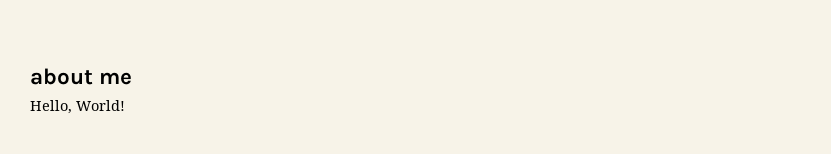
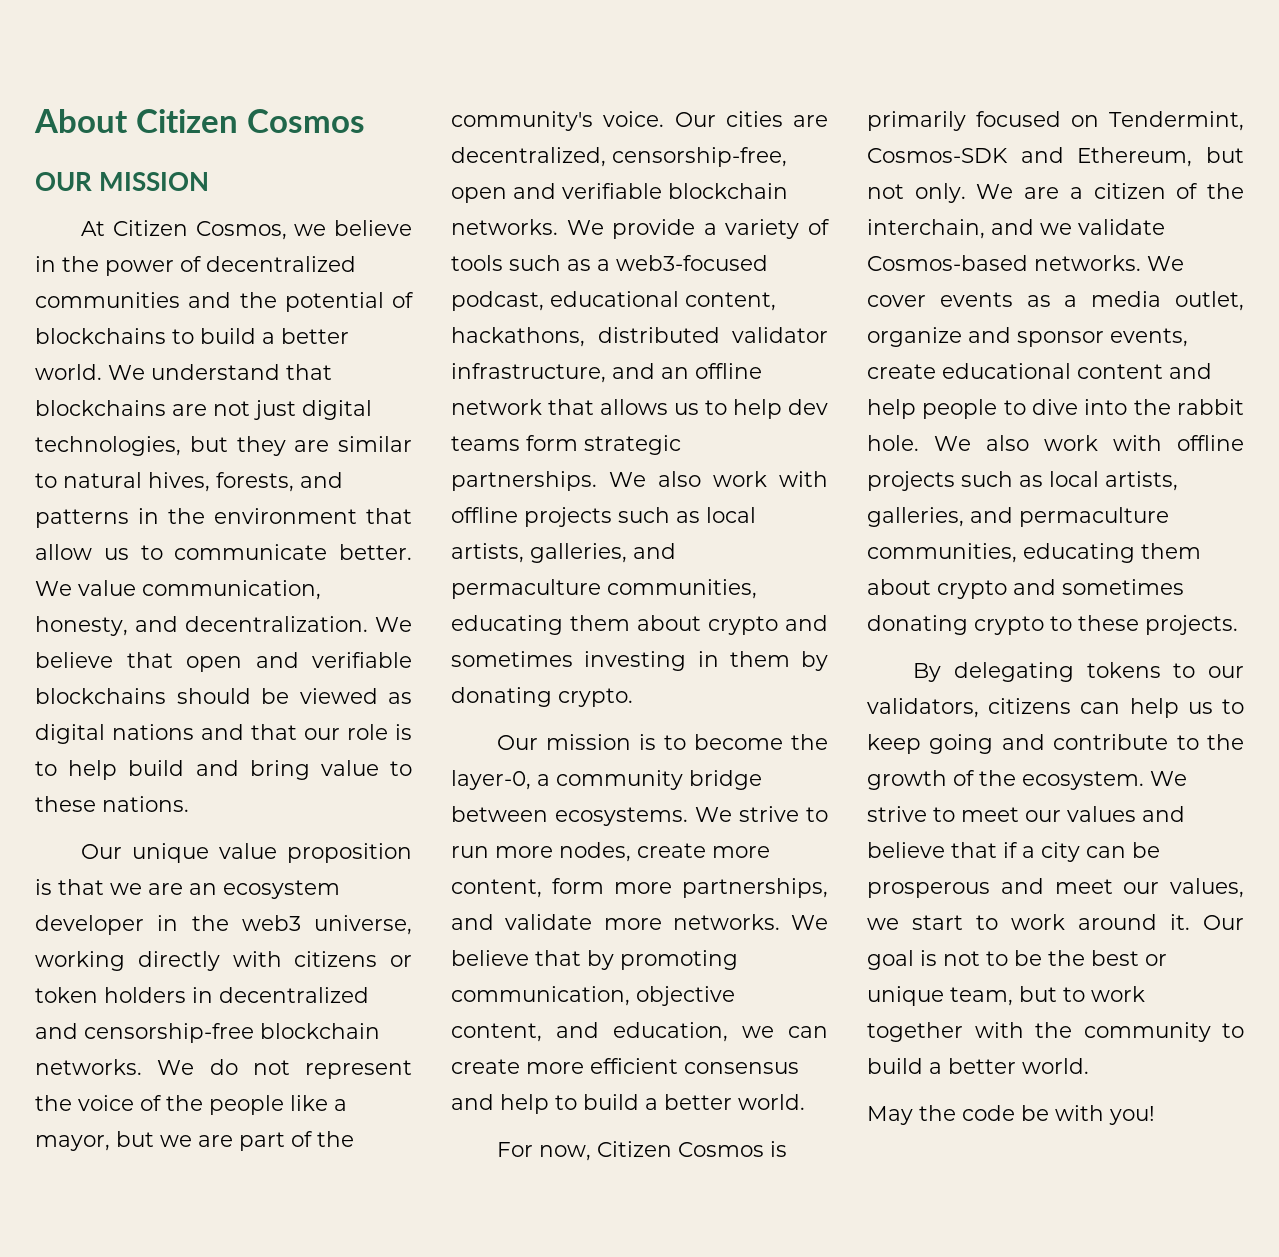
- about me
- Hello, World!
+ About Citizen Cosmos
+ OUR MISSION
+ At Citizen Cosmos, we believe in the power of decentralized communities and the potential of blockchains to build a better world. We understand that blockchains are not just digital technologies, but they are similar to natural hives, forests, and patterns in the environment that allow us to communicate better. We value communication, honesty, and decentralization. We believe that open and verifiable blockchains should be viewed as digital nations and that our role is to help build and bring value to these nations.
+ Our unique value proposition is that we are an ecosystem developer in the web3 universe, working directly with citizens or token holders in decentralized and censorship-free blockchain networks. We do not represent the voice of the people like a mayor, but we are part of the community's voice. Our cities are decentralized, censorship-free, open and verifiable blockchain networks. We provide a variety of tools such as a web3-focused podcast, educational content, hackathons, distributed validator infrastructure, and an offline network that allows us to help dev teams form strategic partnerships. We also work with offline projects such as local artists, galleries, and permaculture communities, educating them about crypto and sometimes investing in them by donating crypto.
+ Our mission is to become the layer-0, a community bridge between ecosystems. We strive to run more nodes, create more content, form more partnerships, and validate more networks. We believe that by promoting communication, objective content, and education, we can create more efficient consensus and help to build a better world.
+ For now, Citizen Cosmos is primarily focused on Tendermint, Cosmos-SDK and Ethereum, but not only. We are a citizen of the interchain, and we validate Cosmos-based networks. We cover events as a media outlet, organize and sponsor events, create educational content and help people to dive into the rabbit hole. We also work with offline projects such as local artists, galleries, and permaculture communities, educating them about crypto and sometimes donating crypto to these projects.
+ By delegating tokens to our validators, citizens can help us to keep going and contribute to the growth of the ecosystem. We strive to meet our values and believe that if a city can be prosperous and meet our values, we start to work around it. Our goal is not to be the best or unique team, but to work together with the community to build a better world.
+ May the code be with you!

